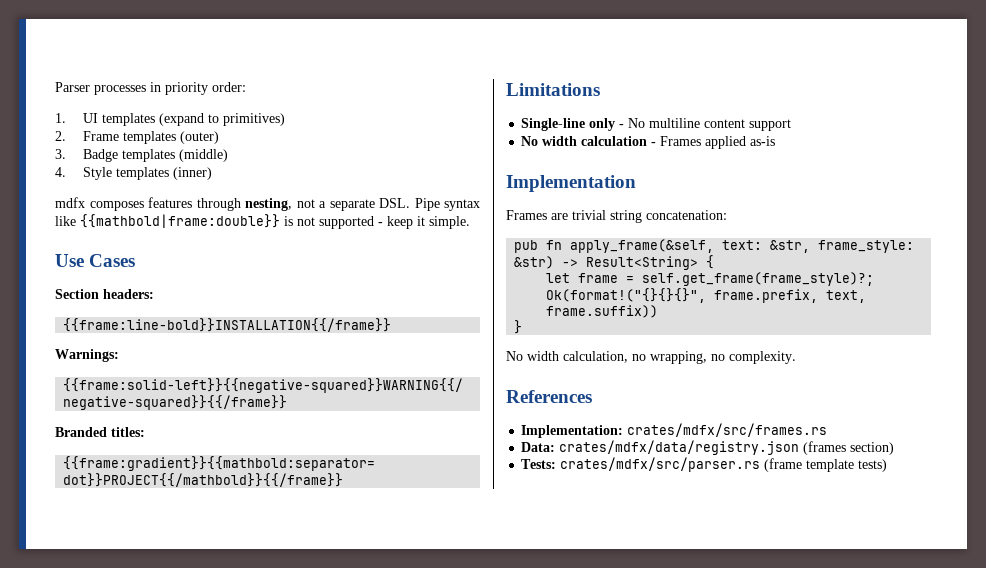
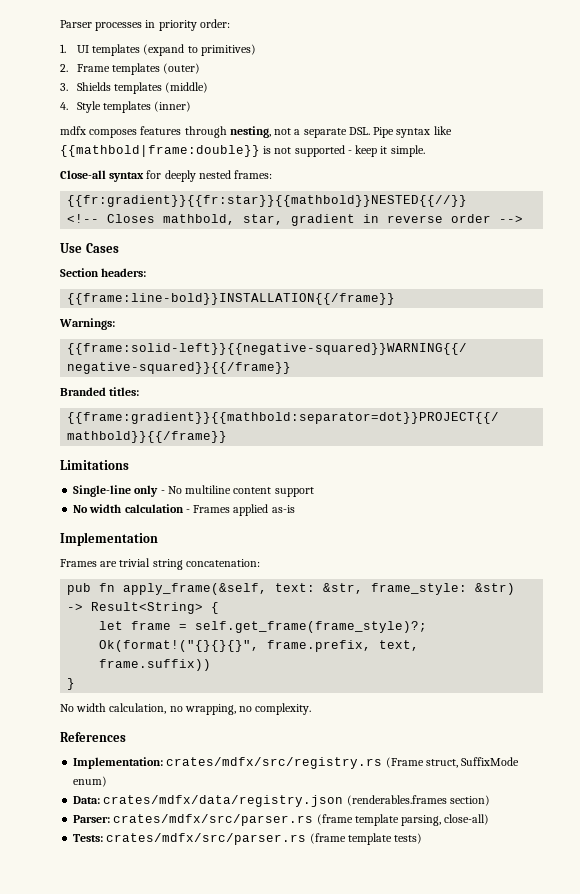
- 3. Badge templates (middle)
+ 3. Shields templates (middle)
+ Close-all syntax for deeply nested frames:
+ {{fr:gradient}}{{fr:star}}{{mathbold}}NESTED{{//}}
+ <!-- Closes mathbold, star, gradient in reverse order -->
- Implementation: crates/mdfx/src/frames.rs
+ Implementation: crates/mdfx/src/registry.rs (Frame struct, SuffixMode enum)
- Data: crates/mdfx/data/registry.json (frames section)
+ Data: crates/mdfx/data/registry.json (renderables.frames section)
+ Parser: crates/mdfx/src/parser.rs (frame template parsing, close-all)

